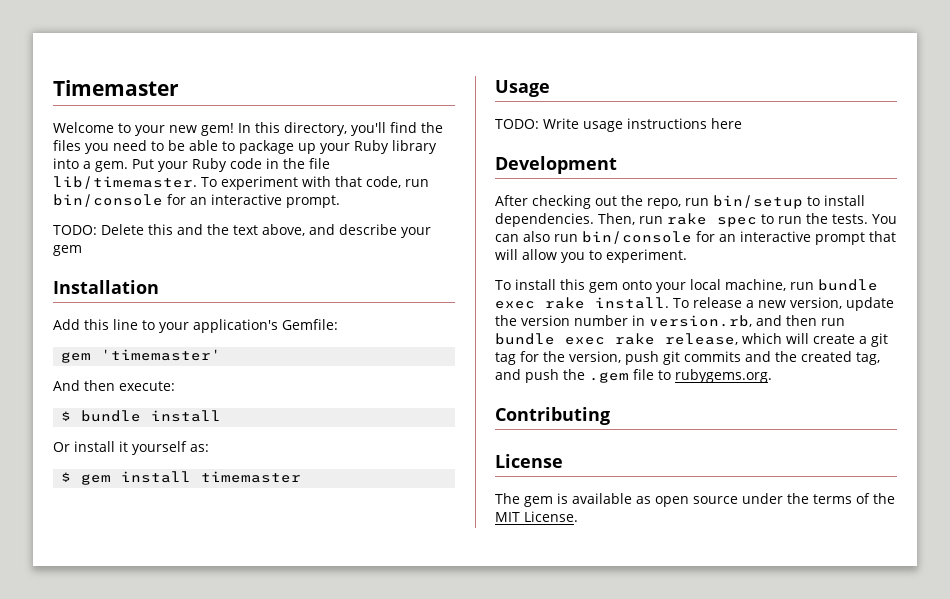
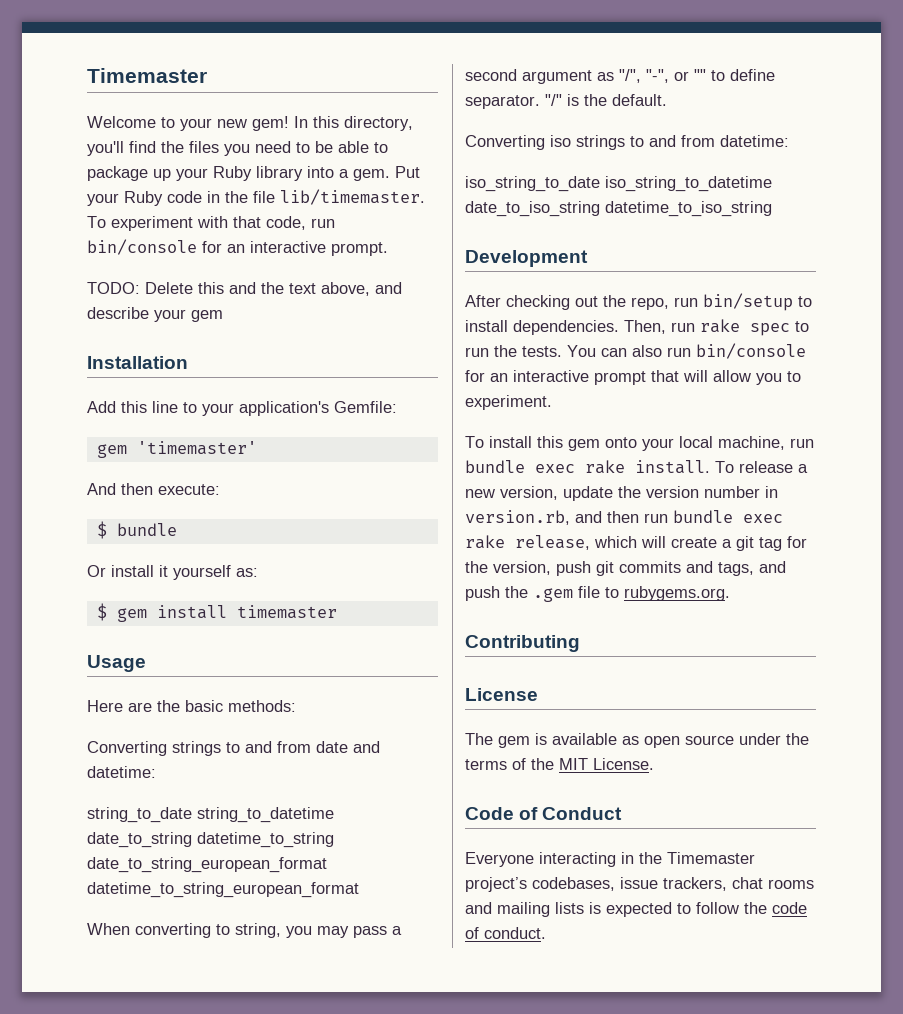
- $ bundle install
+ $ bundle
- TODO: Write usage instructions here
+ Here are the basic methods:
+ Converting strings to and from date and datetime:
+ string_to_date string_to_datetime date_to_string datetime_to_string date_to_string_european_format datetime_to_string_european_format
+ When converting to string, you may pass a second argument as "/", "-", or "" to define separator. "/" is the default.
+ Converting iso strings to and from datetime:
+ iso_string_to_date iso_string_to_datetime date_to_iso_string datetime_to_iso_string
- To release a new version, update the version number in version.rb, and then run bundle exec rake release, which will create a git tag for the version, push git commits and the created tag, and push the .gem file to rubygems.org.
+ To release a new version, update the version number in version.rb, and then run bundle exec rake release, which will create a git tag for the version, push git commits and tags, and push the .gem file to rubygems.org.
+ Code of Conduct
+ Everyone interacting in the Timemaster project’s codebases, issue trackers, chat rooms and mailing lists is expected to follow the code of conduct.

